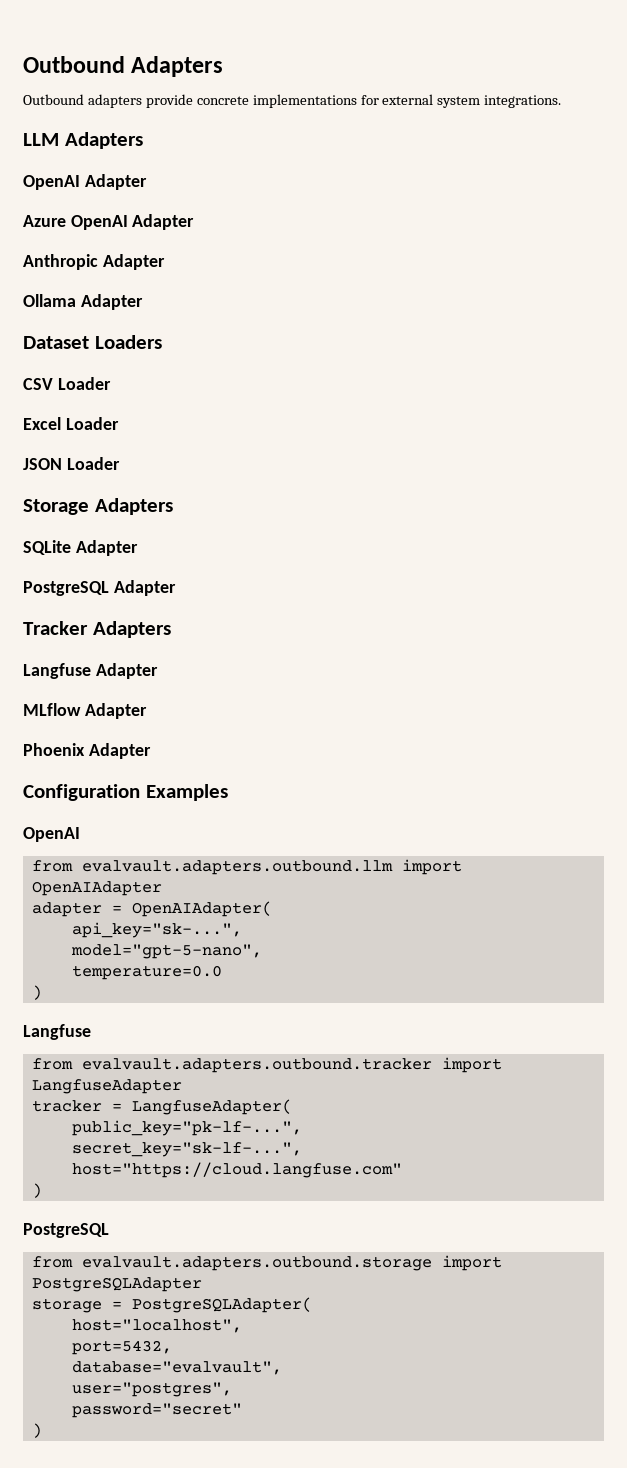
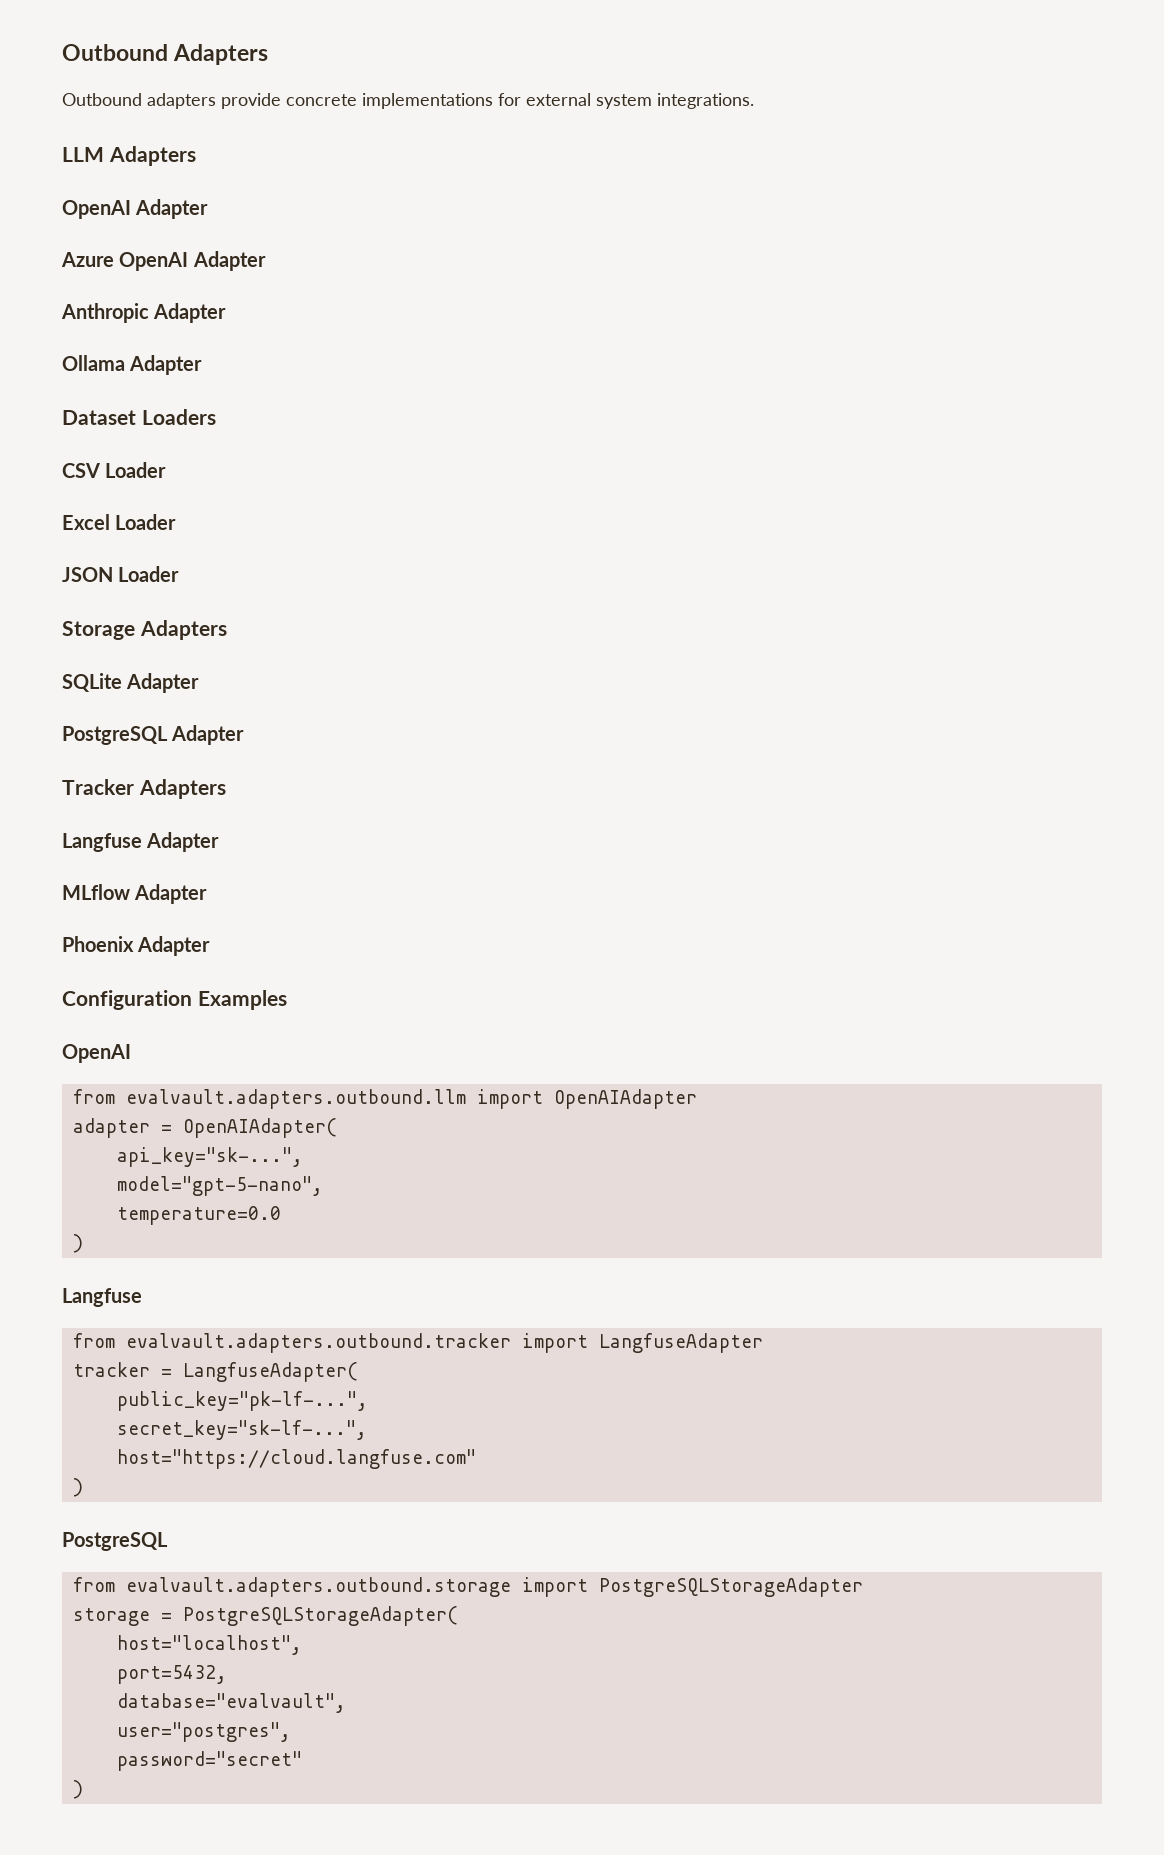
- from evalvault.adapters.outbound.storage import PostgreSQLAdapter
+ from evalvault.adapters.outbound.storage import PostgreSQLStorageAdapter
- storage = PostgreSQLAdapter(
+ storage = PostgreSQLStorageAdapter(

